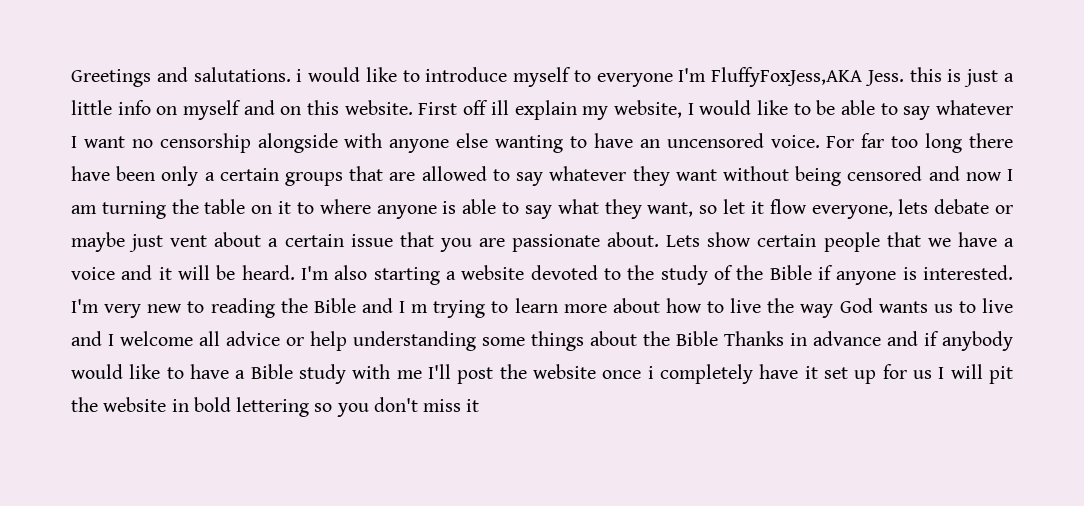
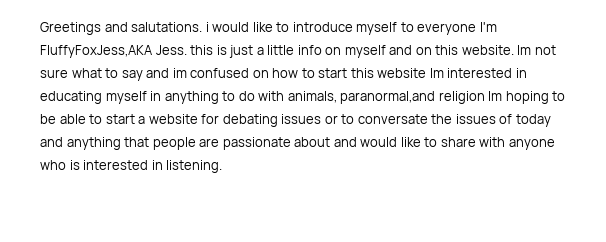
- First off ill explain my website, I would like to be able to say whatever I want no censorship alongside with anyone else wanting to have an uncensored voice. For far too long there have been only a certain groups that are allowed to say whatever they want without being censored and now I am turning the table on it to where anyone is able to say what they want, so let it flow everyone, lets debate or maybe just vent about a certain issue that you are passionate about. Lets show certain people that we have a voice and it will be heard. I'm also starting a website devoted to the study of the Bible if anyone is interested. I'm very new to reading the Bible and I m trying to learn more about how to live the way God wants us to live and I welcome all advice or help understanding some things about the Bible Thanks in advance and if anybody would like to have a Bible study with me I'll post the website once i completely have it set up for us I will pit the website in bold lettering so you don't miss it
+ Im not sure what to say and im confused on how to start this website Im interested in educating myself in anything to do with animals, paranormal,and religion Im hoping to be able to start a website for debating issues or to conversate the issues of today and anything that people are passionate about and would like to share with anyone who is interested in listening.

